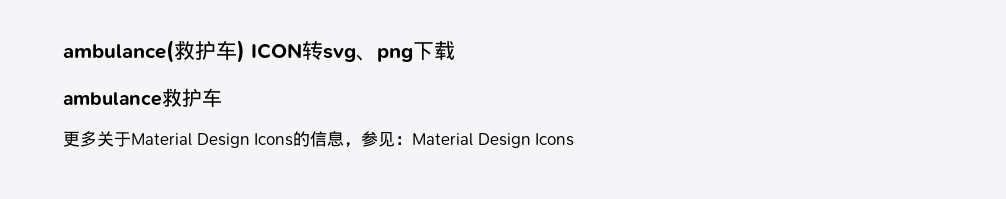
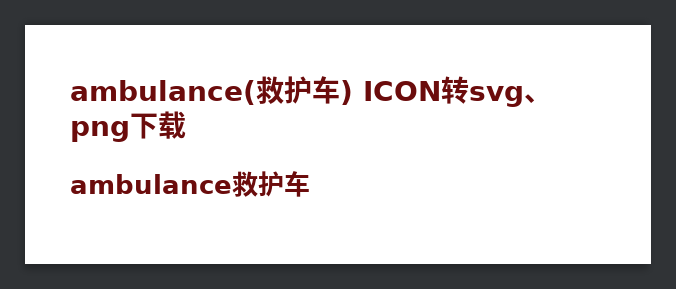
- 更多关于Material Design Icons的信息，参见：Material Design Icons

